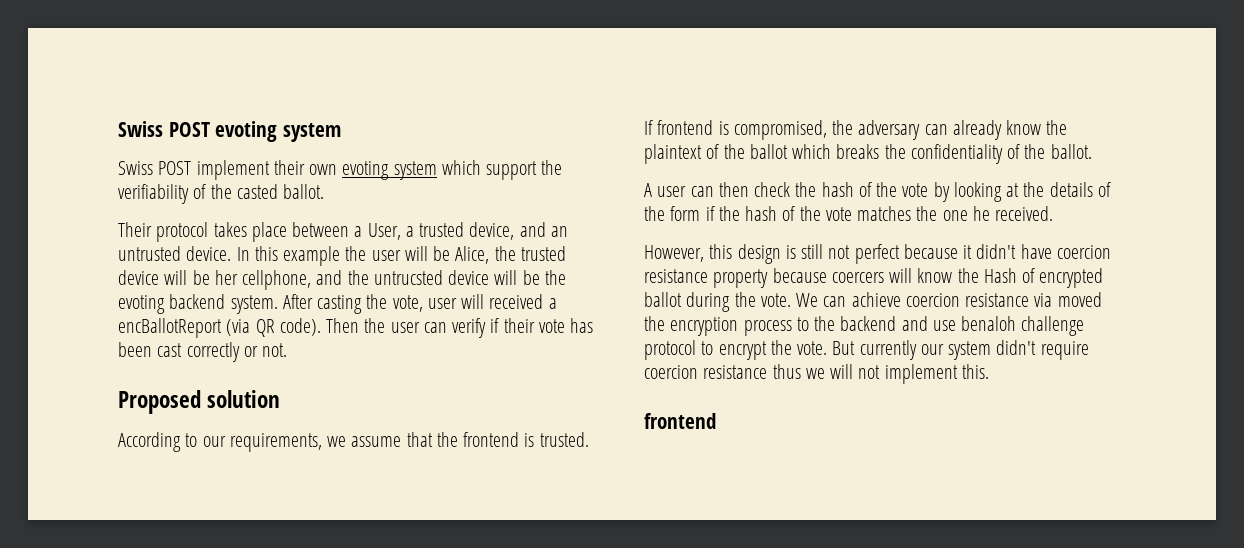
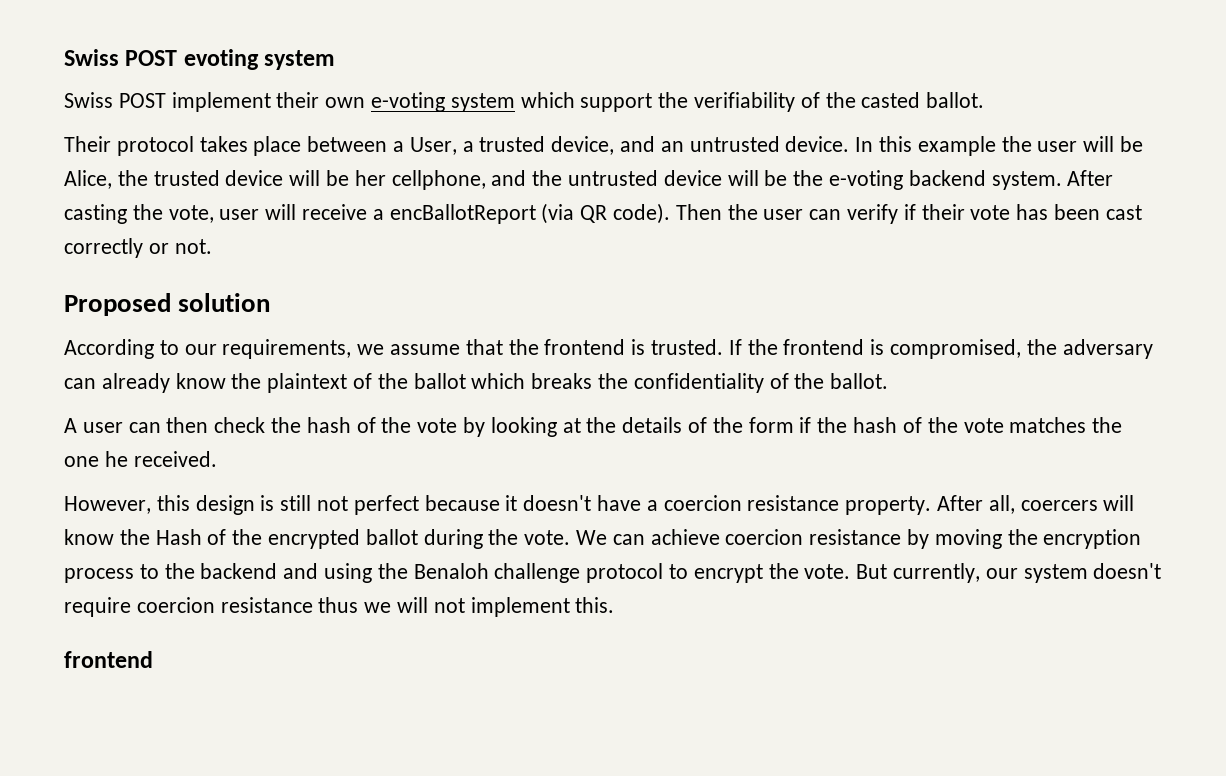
- Swiss POST implement their own evoting system which support the verifiability of the casted ballot.
+ Swiss POST implement their own e-voting system which support the verifiability of the casted ballot.
- In this example the user will be Alice, the trusted device will be her cellphone, and the untrucsted device will be the evoting backend system.
+ In this example the user will be Alice, the trusted device will be her cellphone, and the untrusted device will be the e-voting backend system.
- After casting the vote, user will received a encBallotReport (via QR code).
+ After casting the vote, user will receive a encBallotReport (via QR code).
- If frontend is compromised, the adversary can already know the plaintext of the ballot which breaks the confidentiality of the ballot.
+ If the frontend is compromised, the adversary can already know the plaintext of the ballot which breaks the confidentiality of the ballot.
- However, this design is still not perfect because it didn't have coercion resistance property because coercers will know the Hash of encrypted ballot during the vote.
+ However, this design is still not perfect because it doesn't have a coercion resistance property. After all, coercers will know the Hash of the encrypted ballot during the vote.
- We can achieve coercion resistance via moved the encryption process to the backend and use benaloh challenge protocol to encrypt the vote.
+ We can achieve coercion resistance by moving the encryption process to the backend and using the Benaloh challenge protocol to encrypt the vote.
- But currently our system didn't require coercion resistance thus we will not implement this.
+ But currently, our system doesn't require coercion resistance thus we will not implement this.

